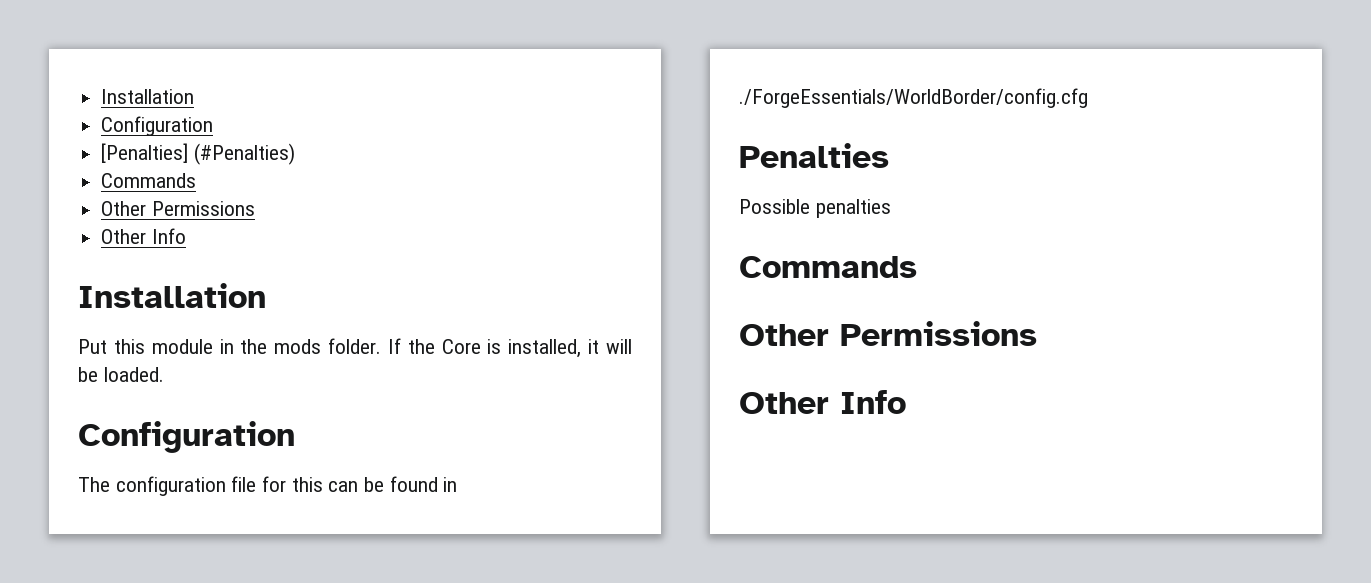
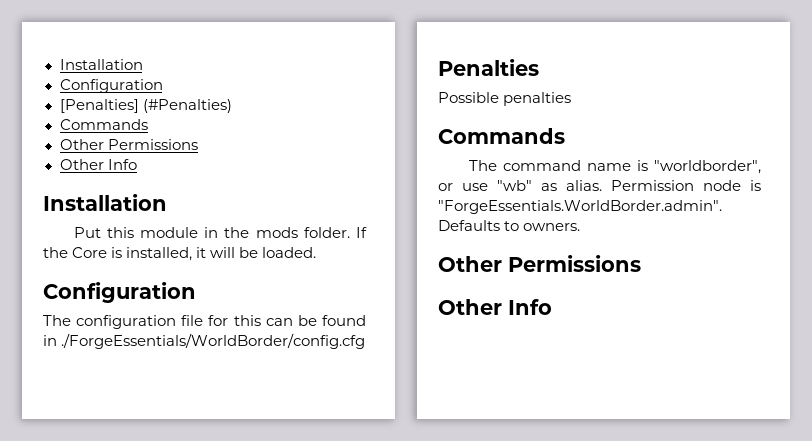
+ The command name is "worldborder", or use "wb" as alias. Permission node is "ForgeEssentials.WorldBorder.admin". Defaults to owners.

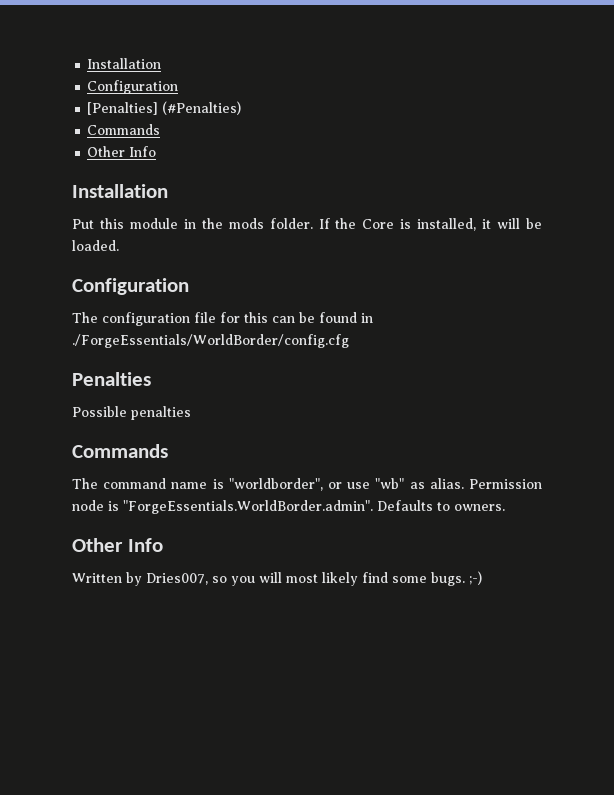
  [Penalties] (#Penalties)
  Commands
- Other Permissions
  Permission node is "ForgeEssentials.WorldBorder.admin". Defaults to owners.
- Other Permissions
  Other Info
+ Written by Dries007, so you will most likely find some bugs. ;-)

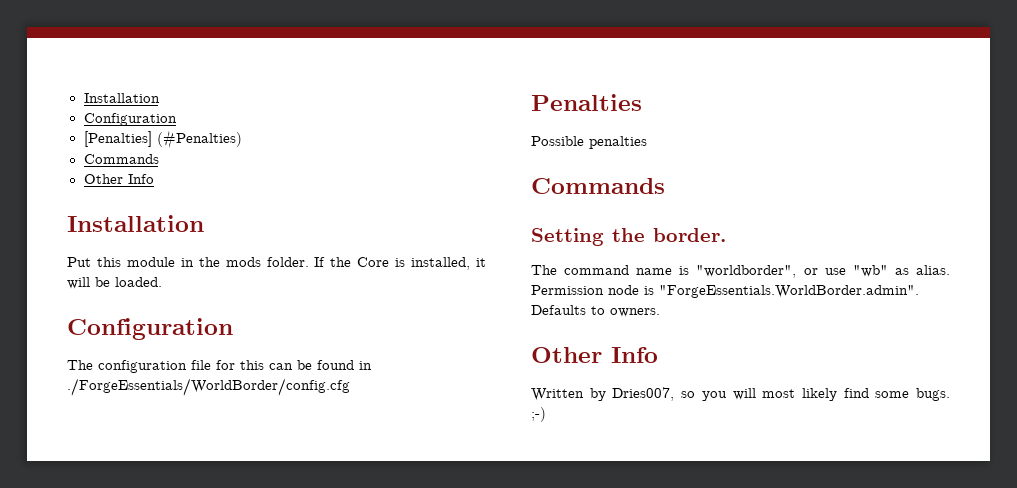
+ Setting the border.

